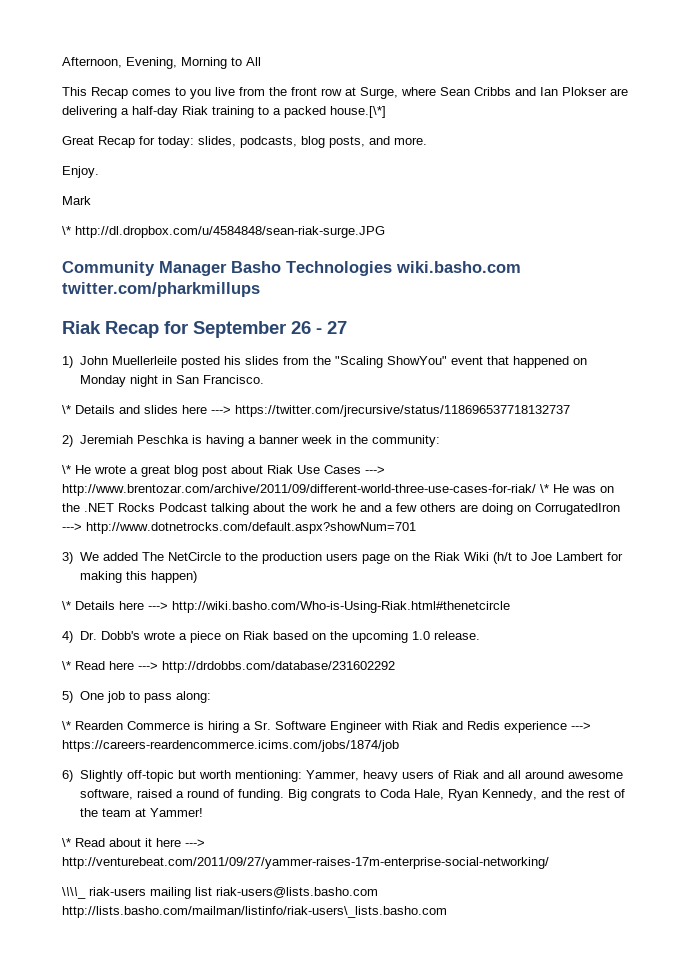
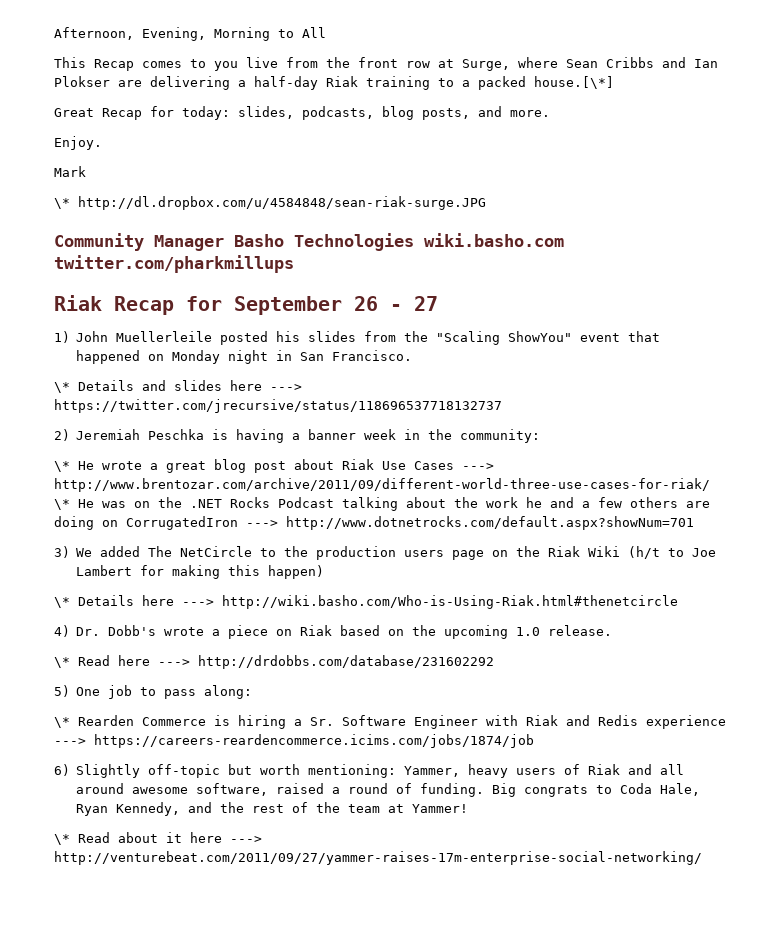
- \\\\_ riak-users mailing list riak-users@lists.basho.com http://lists.basho.com/mailman/listinfo/riak-users\_lists.basho.com

